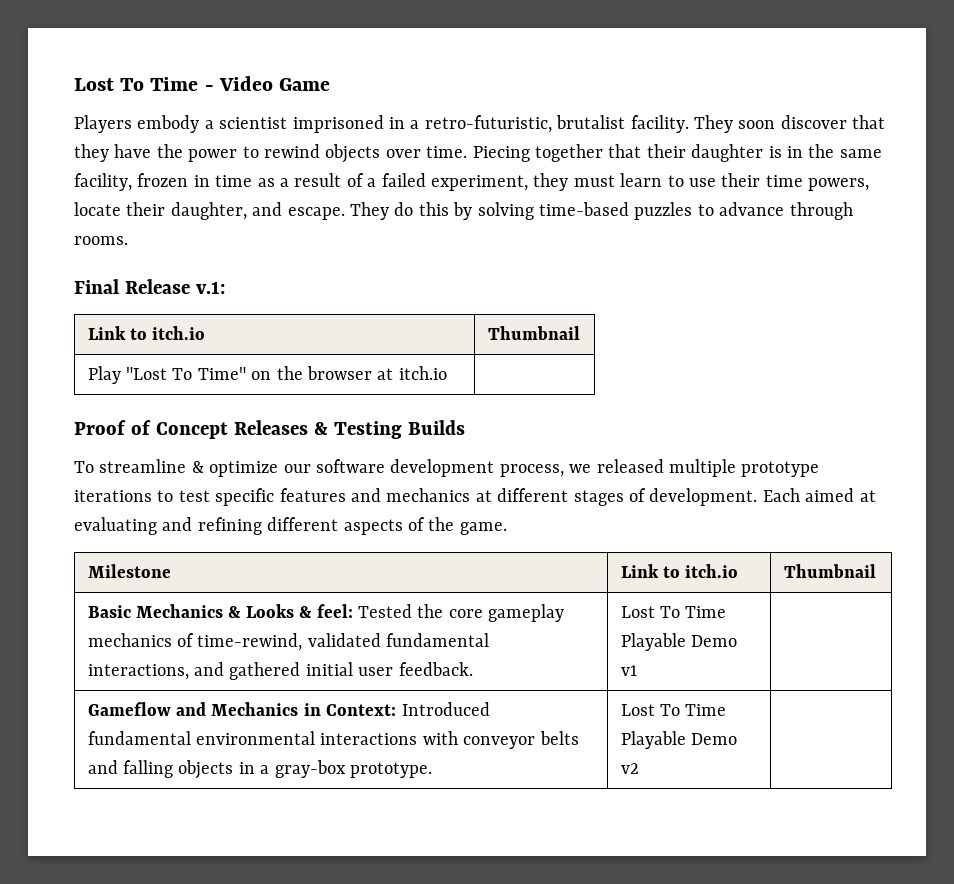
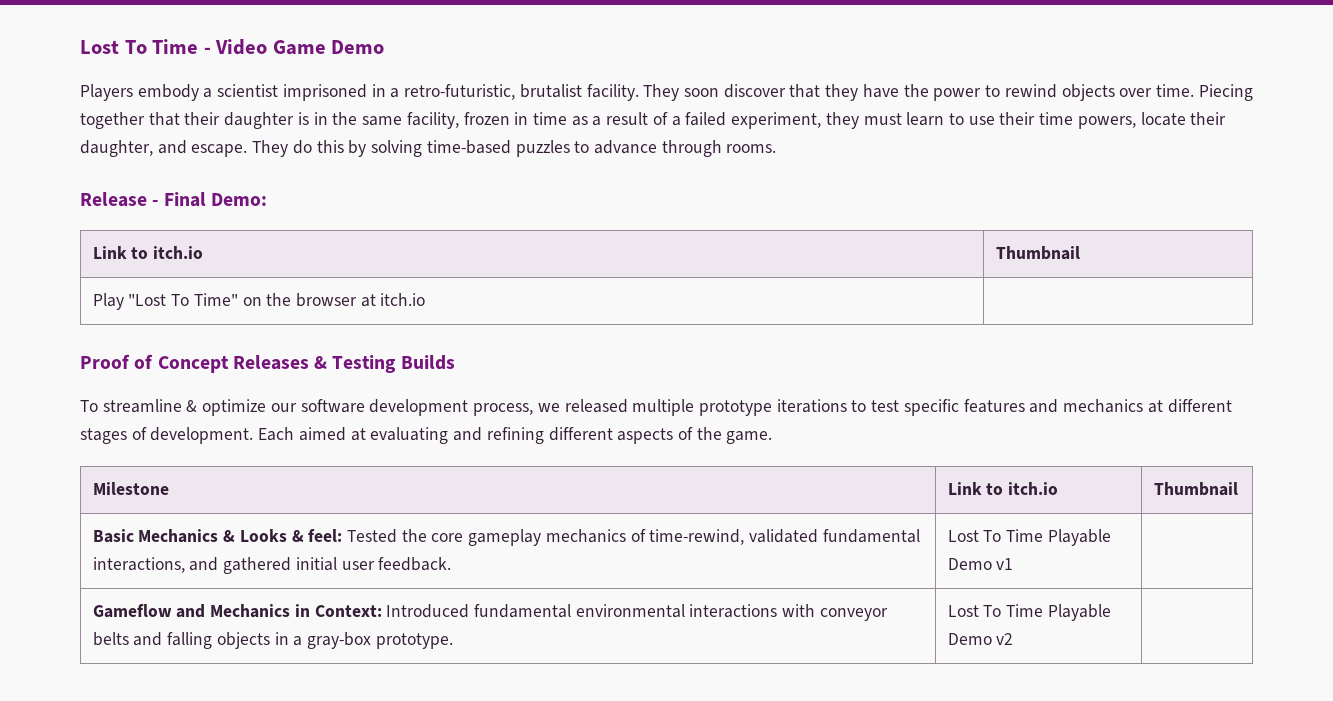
- Lost To Time - Video Game
+ Lost To Time - Video Game Demo
- Final Release v.1:
+ Release - Final Demo:

